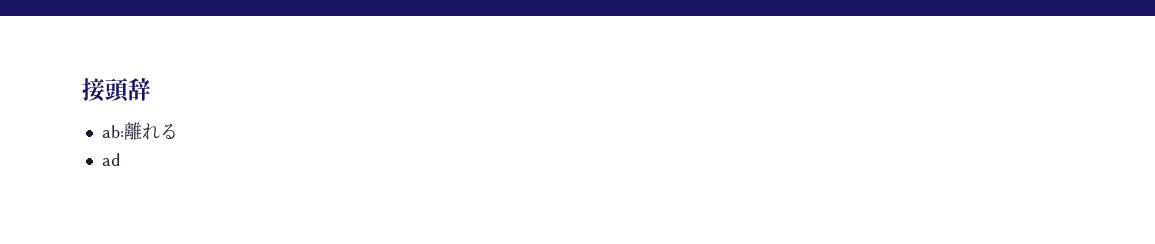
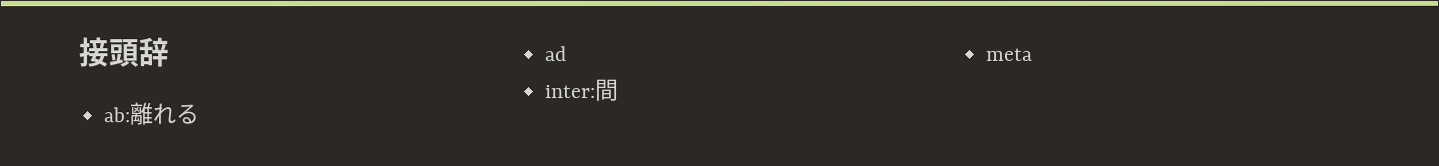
+ inter:間
+ meta

